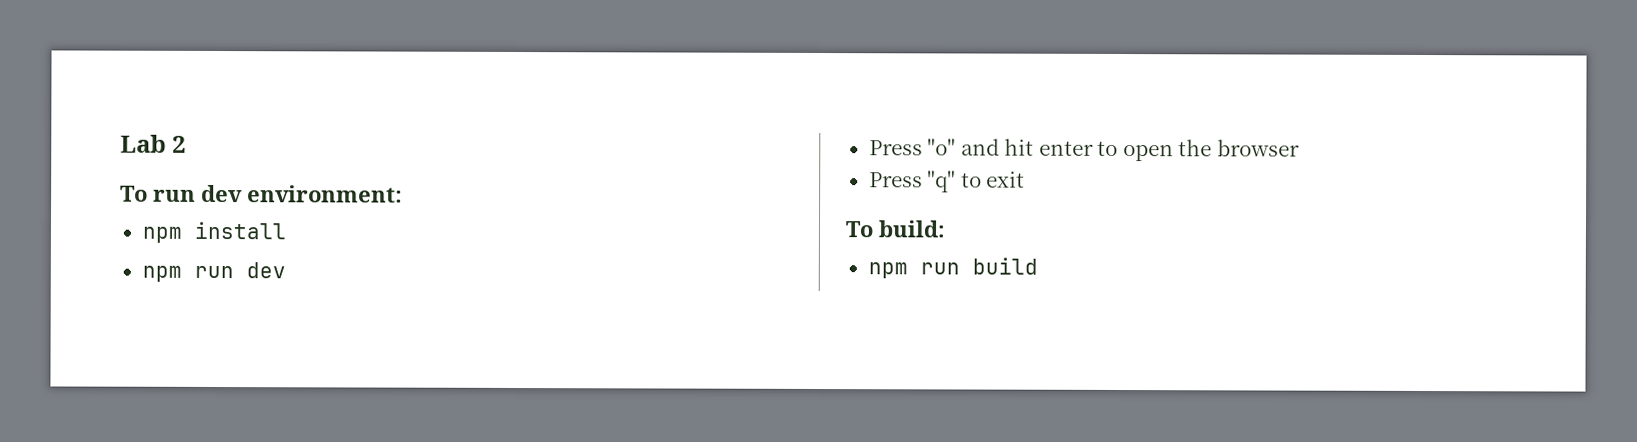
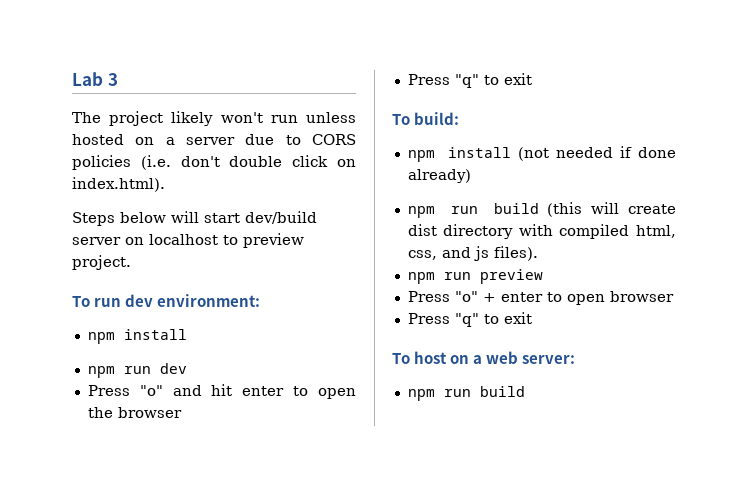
- Lab 2
+ Lab 3
+ The project likely won't run unless hosted on a server due to CORS policies (i.e. don't double click on index.html).
+ Steps below will start dev/build server on localhost to preview project.
+ npm install (not needed if done already)
+ npm run build (this will create dist directory with compiled html, css, and js files).
+ npm run preview
+ Press "o" + enter to open browser
+ Press "q" to exit
+ To host on a web server:

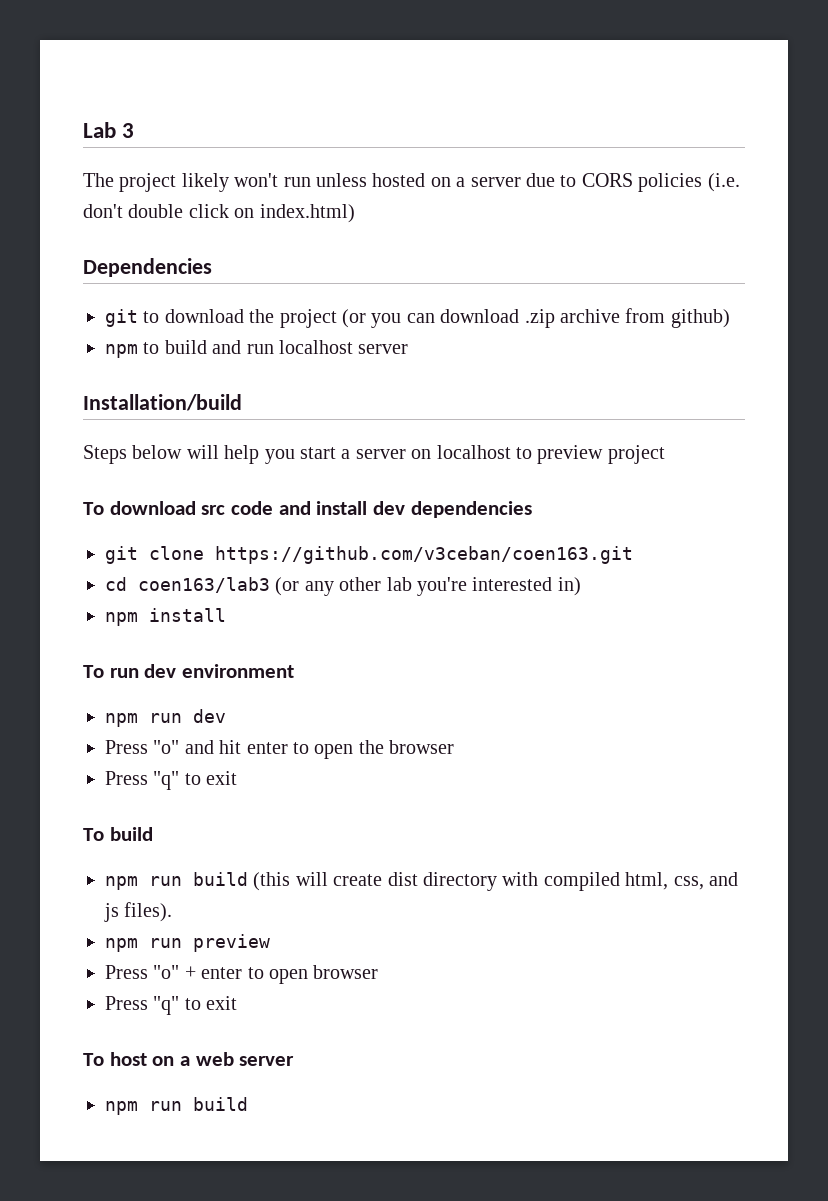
- The project likely won't run unless hosted on a server due to CORS policies (i.e. don't double click on index.html).
+ The project likely won't run unless hosted on a server due to CORS policies (i.e. don't double click on index.html)
+ Dependencies
+ git to download the project (or you can download .zip archive from github)
+ npm to build and run localhost server
+ Installation/build
- Steps below will start dev/build server on localhost to preview project.
+ Steps below will help you start a server on localhost to preview project
+ To download src code and install dev dependencies
+ git clone https://github.com/v3ceban/coen163.git
+ cd coen163/lab3 (or any other lab you're interested in)
+ npm install
- To run dev environment:
- npm install
+ To run dev environment
- To build:
- npm install (not needed if done already)
+ To build
- To host on a web server:
+ To host on a web server

